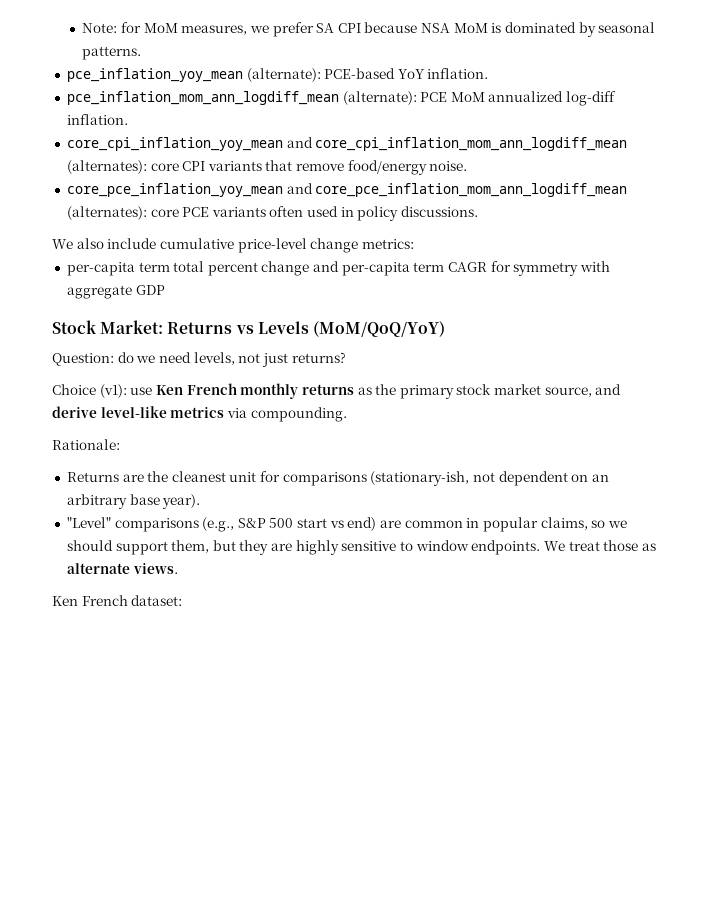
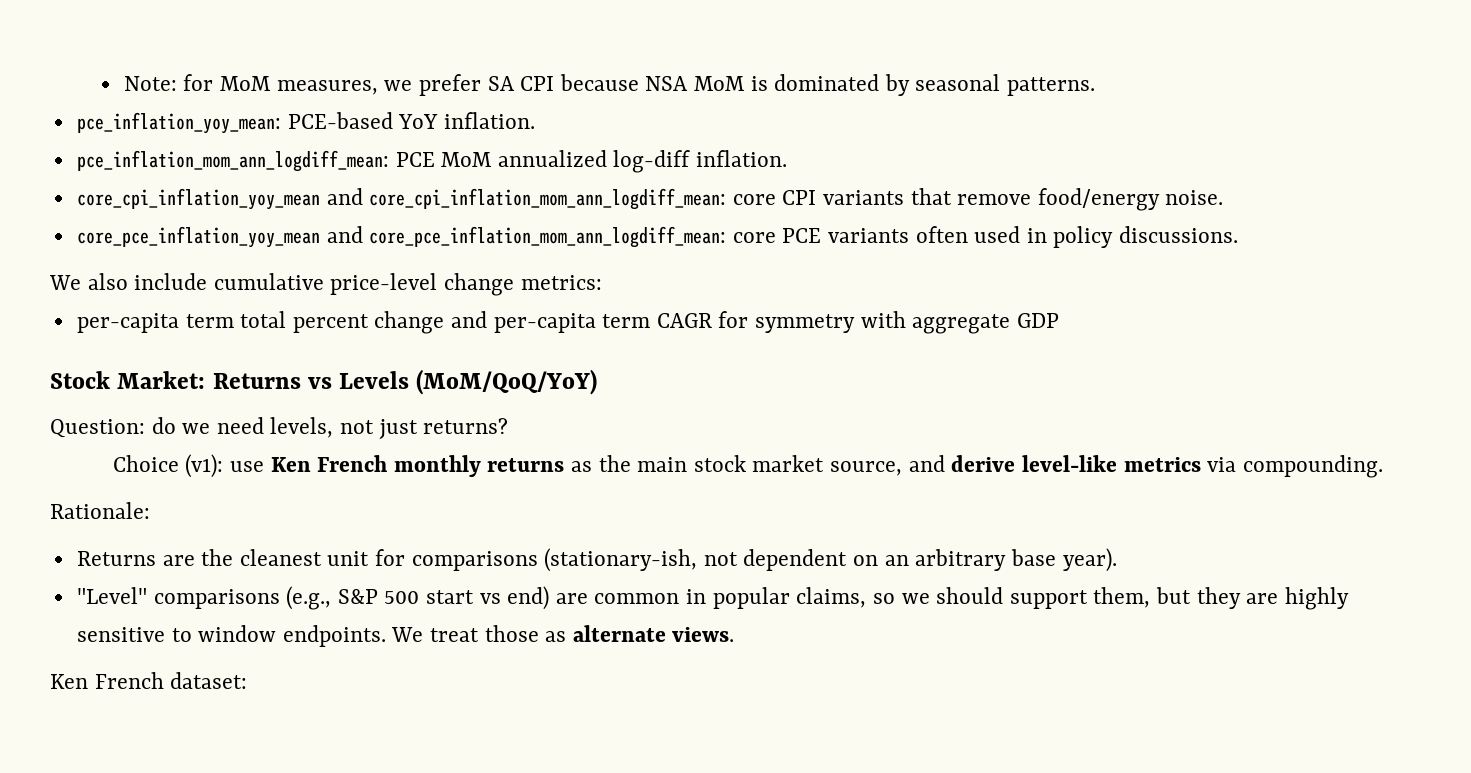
- pce_inflation_yoy_mean (alternate): PCE-based YoY inflation.
+ pce_inflation_yoy_mean: PCE-based YoY inflation.
- pce_inflation_mom_ann_logdiff_mean (alternate): PCE MoM annualized log-diff inflation.
+ pce_inflation_mom_ann_logdiff_mean: PCE MoM annualized log-diff inflation.
- core_cpi_inflation_yoy_mean and core_cpi_inflation_mom_ann_logdiff_mean (alternates): core CPI variants that remove food/energy noise.
+ core_cpi_inflation_yoy_mean and core_cpi_inflation_mom_ann_logdiff_mean: core CPI variants that remove food/energy noise.
- core_pce_inflation_yoy_mean and core_pce_inflation_mom_ann_logdiff_mean (alternates): core PCE variants often used in policy discussions.
+ core_pce_inflation_yoy_mean and core_pce_inflation_mom_ann_logdiff_mean: core PCE variants often used in policy discussions.
- Choice (v1): use Ken French monthly returns as the primary stock market source, and derive level-like metrics via compounding.
+ Choice (v1): use Ken French monthly returns as the main stock market source, and derive level-like metrics via compounding.

